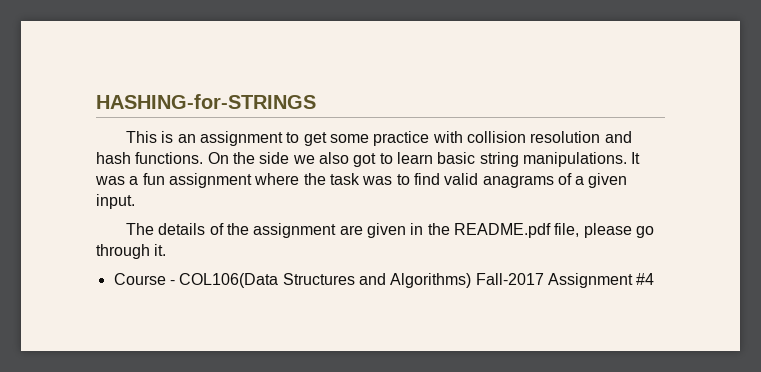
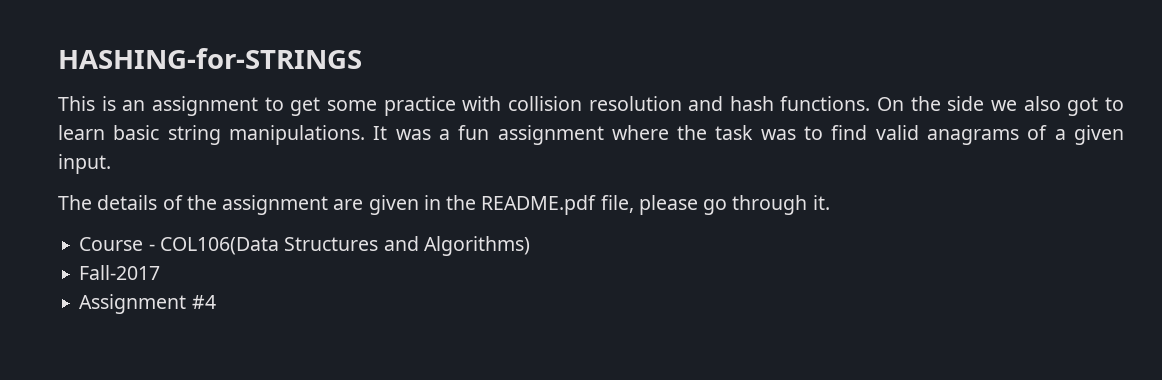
- Course - COL106(Data Structures and Algorithms) Fall-2017 Assignment #4
+ Course - COL106(Data Structures and Algorithms)
+ Fall-2017
+ Assignment #4

